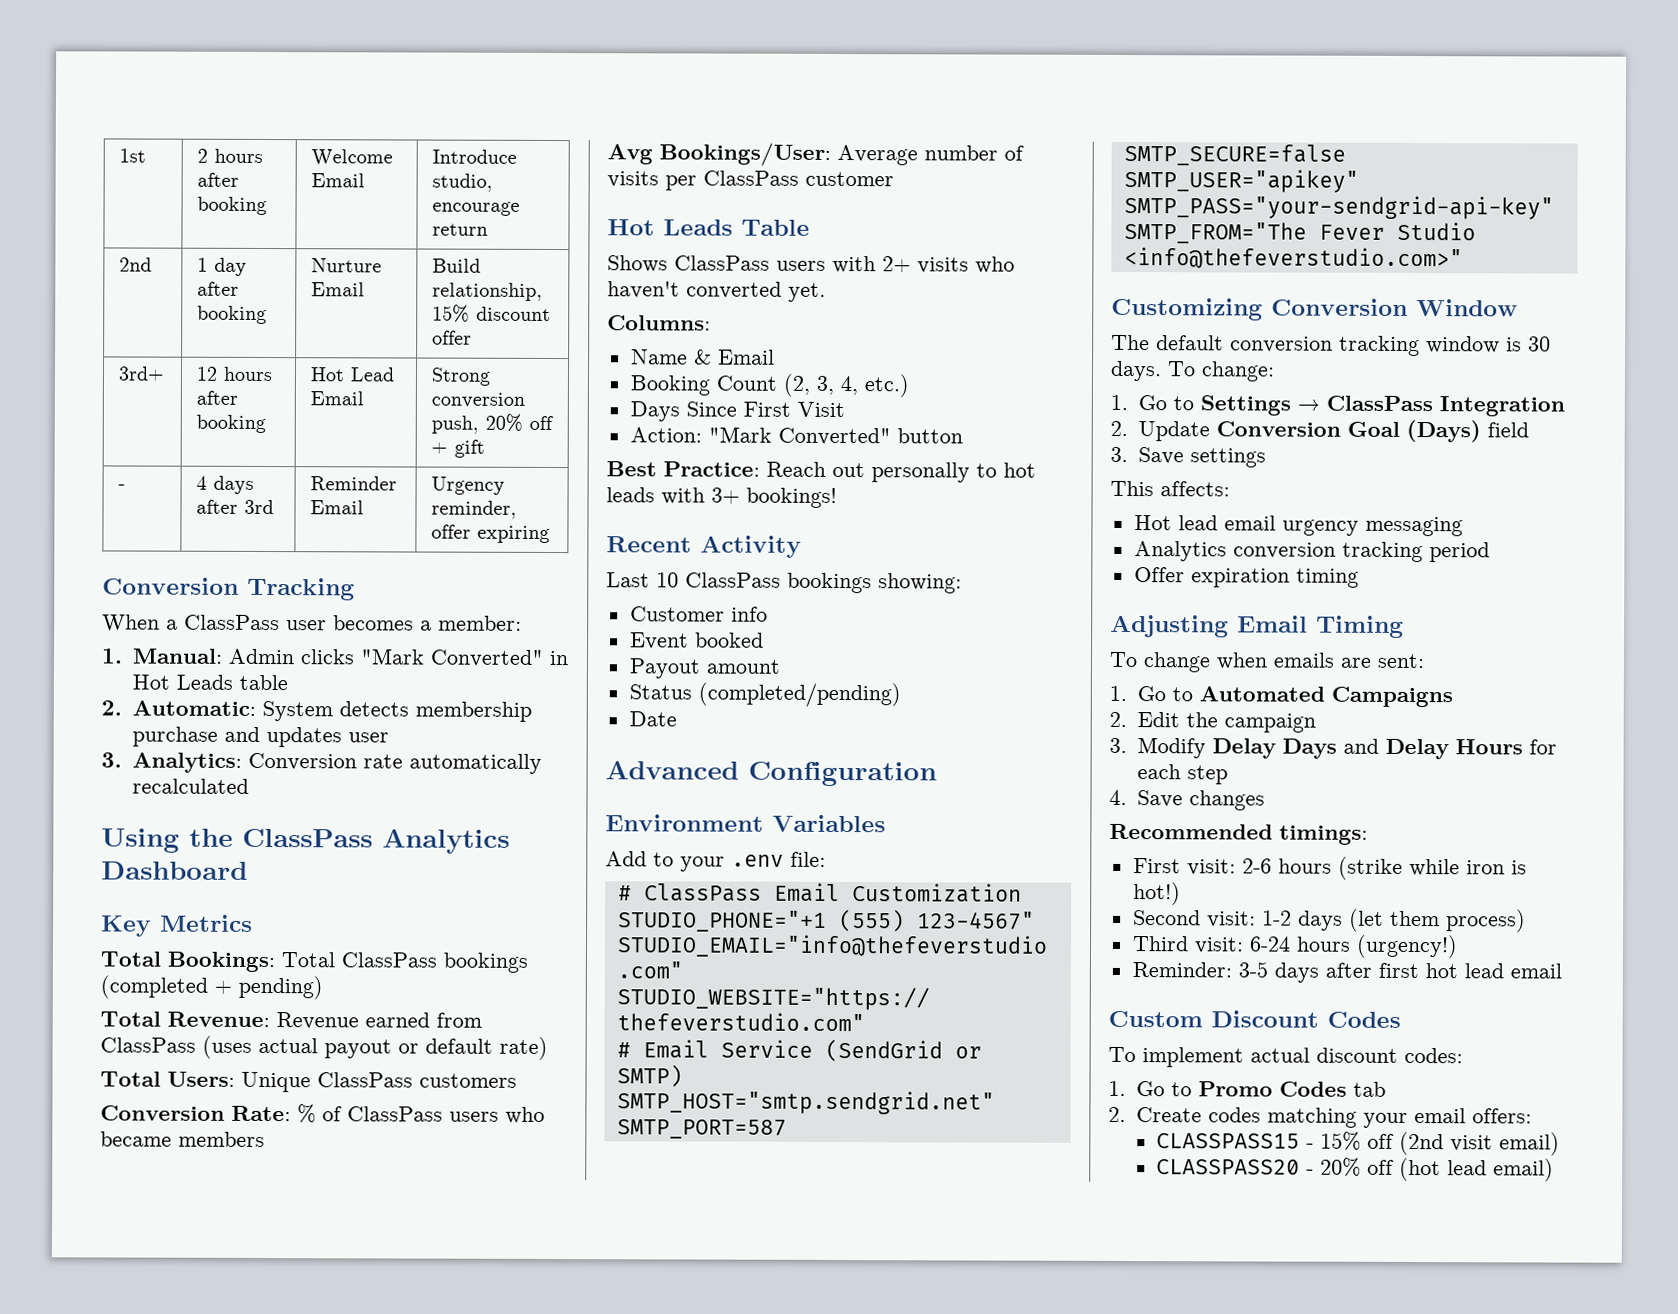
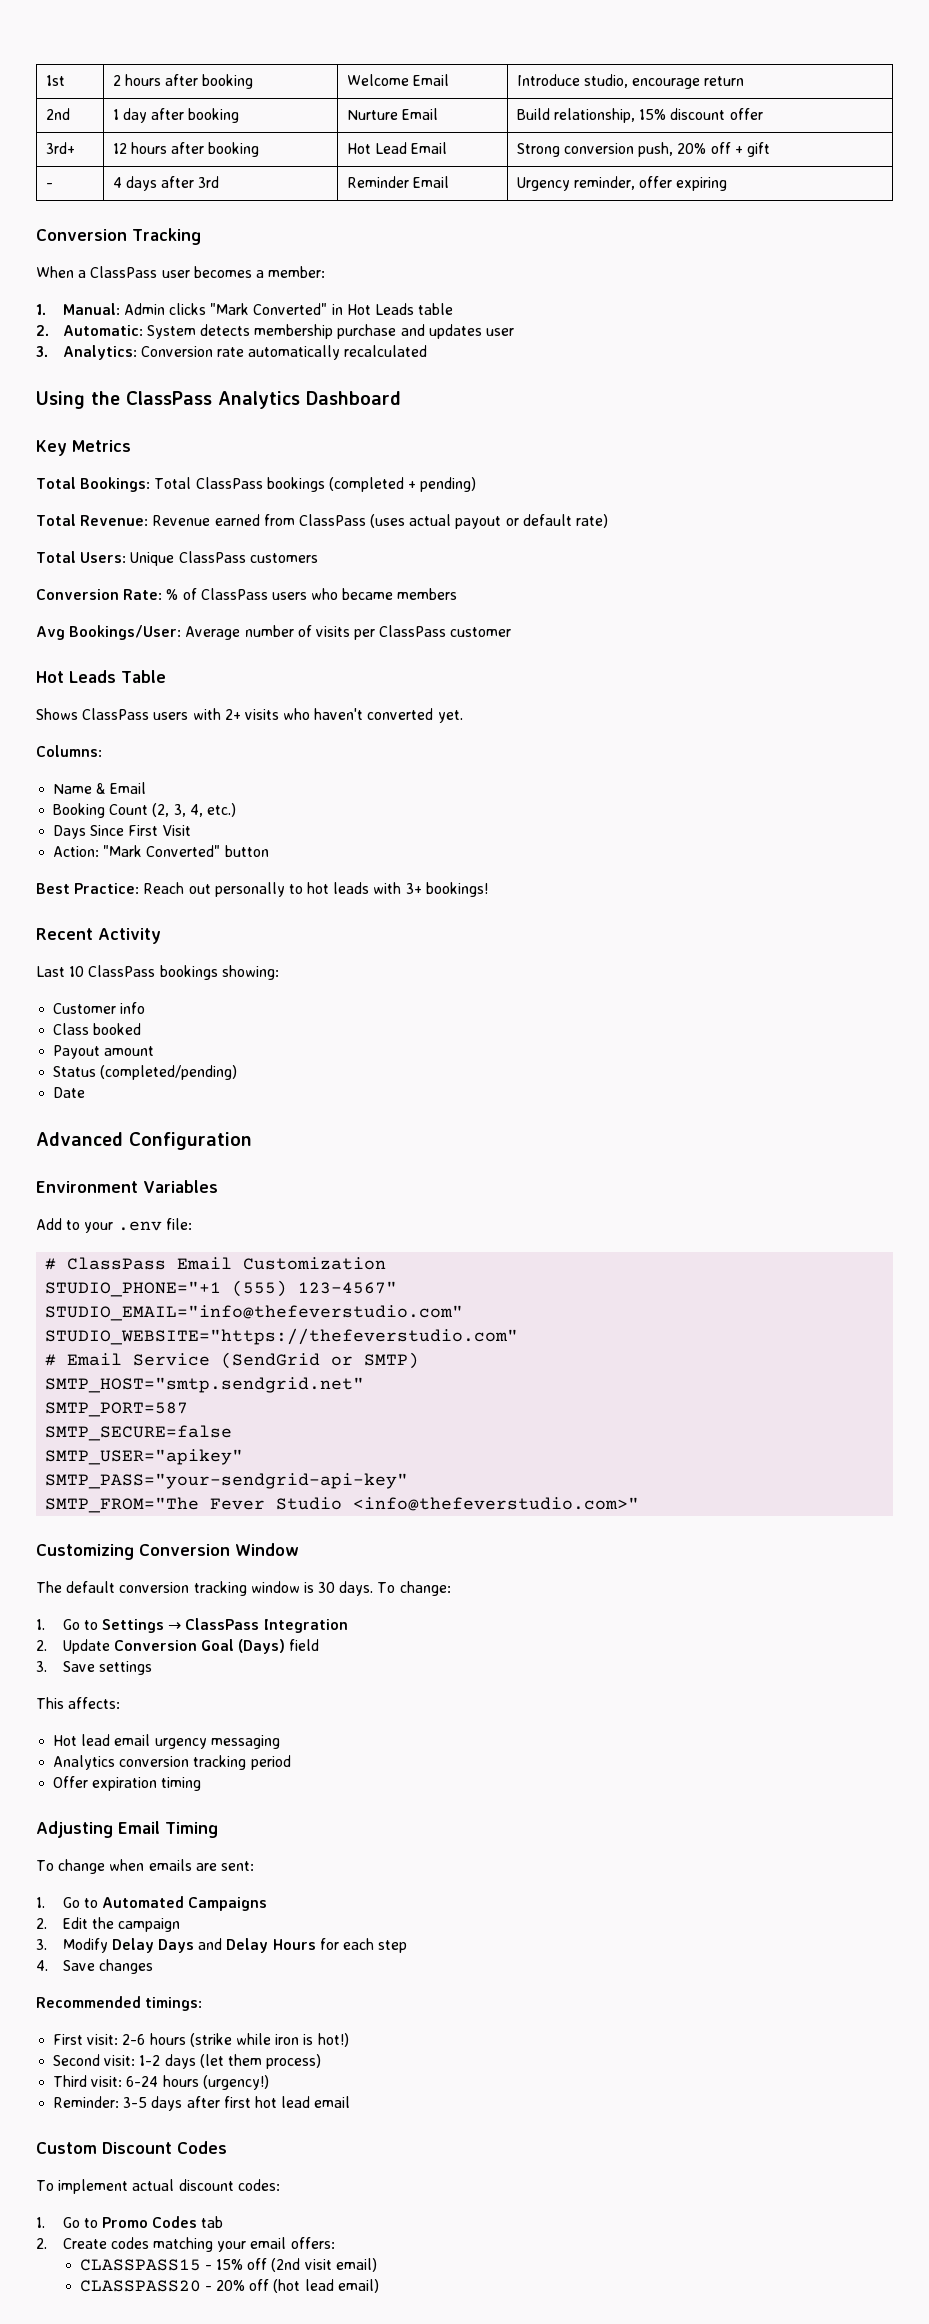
- Event booked
+ Class booked

